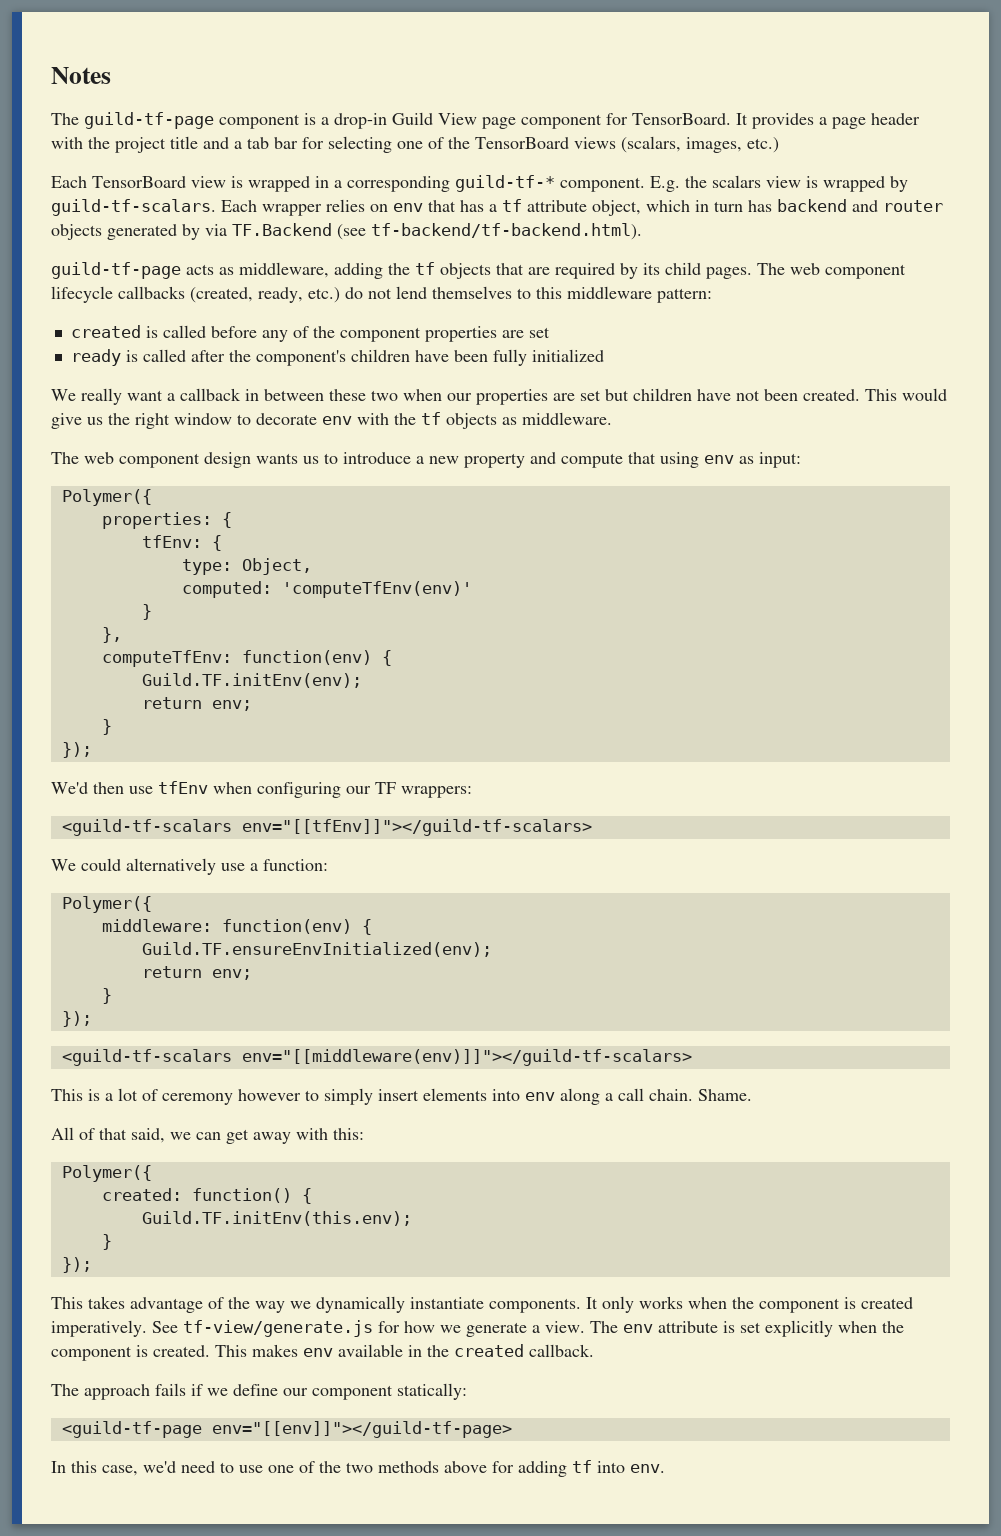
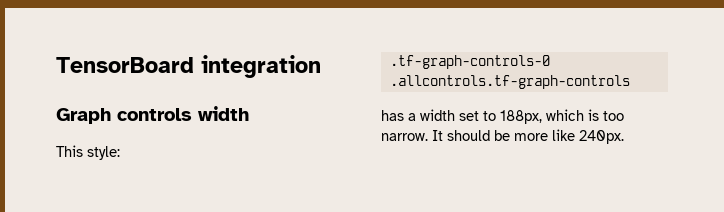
- Notes
- The guild-tf-page component is a drop-in Guild View page component for TensorBoard. It provides a page header with the project title and a tab bar for selecting one of the TensorBoard views (scalars, images, etc.)
- Each TensorBoard view is wrapped in a corresponding guild-tf-* component. E.g. the scalars view is wrapped by guild-tf-scalars. Each wrapper relies on env that has a tf attribute object, which in turn has backend and router objects generated by via TF.Backend (see tf-backend/tf-backend.html).
- guild-tf-page acts as middleware, adding the tf objects that are required by its child pages. The web component lifecycle callbacks (created, ready, etc.) do not lend themselves to this middleware pattern:
- created is called before any of the component properties are set
- ready is called after the component's children have been fully initialized
- We really want a callback in between these two when our properties are set but children have not been created. This would give us the right window to decorate env with the tf objects as middleware.
- The web component design wants us to introduce a new property and compute that using env as input:
- Polymer({
- properties: {
- tfEnv: {
- type: Object,
- computed: 'computeTfEnv(env)'
- }
- },
- computeTfEnv: function(env) {
- Guild.TF.initEnv(env);
- return env;
- }
- });
- We'd then use tfEnv when configuring our TF wrappers:
- <guild-tf-scalars env="[[tfEnv]]"></guild-tf-scalars>
- We could alternatively use a function:
- Polymer({
- middleware: function(env) {
- Guild.TF.ensureEnvInitialized(env);
- return env;
- }
- });
- <guild-tf-scalars env="[[middleware(env)]]"></guild-tf-scalars>
- This is a lot of ceremony however to simply insert elements into env along a call chain. Shame.
- All of that said, we can get away with this:
- Polymer({
- created: function() {
- Guild.TF.initEnv(this.env);
- }
- });
- This takes advantage of the way we dynamically instantiate components. It only works when the component is created imperatively. See tf-view/generate.js for how we generate a view. The env attribute is set explicitly when the component is created. This makes env available in the created callback.
- The approach fails if we define our component statically:
- <guild-tf-page env="[[env]]"></guild-tf-page>
- In this case, we'd need to use one of the two methods above for adding tf into env.
+ TensorBoard integration
+ Graph controls width
+ This style:
+ .tf-graph-controls-0 .allcontrols.tf-graph-controls
+ has a width set to 188px, which is too narrow. It should be more like 240px.

